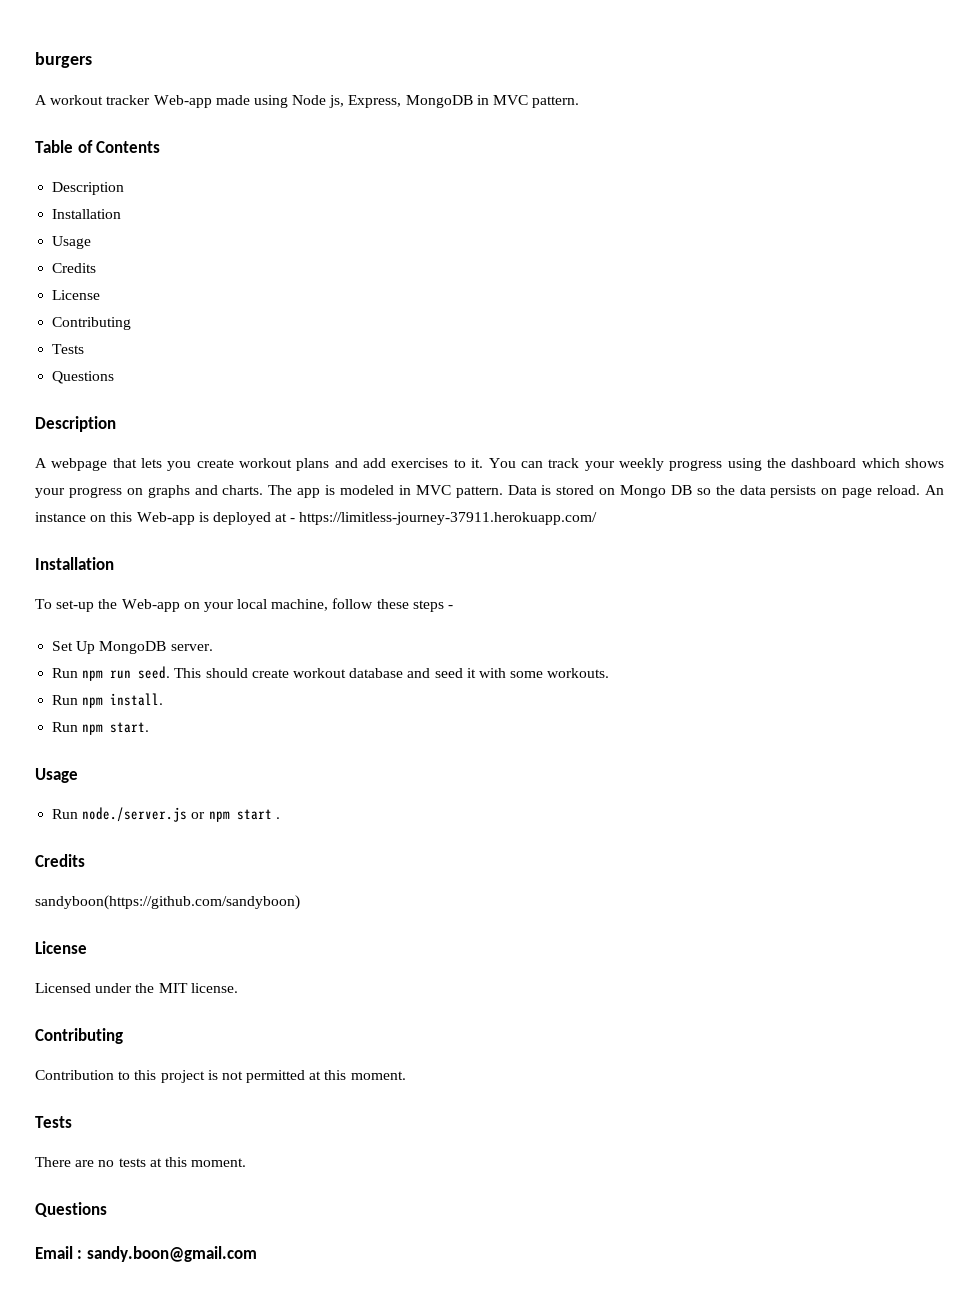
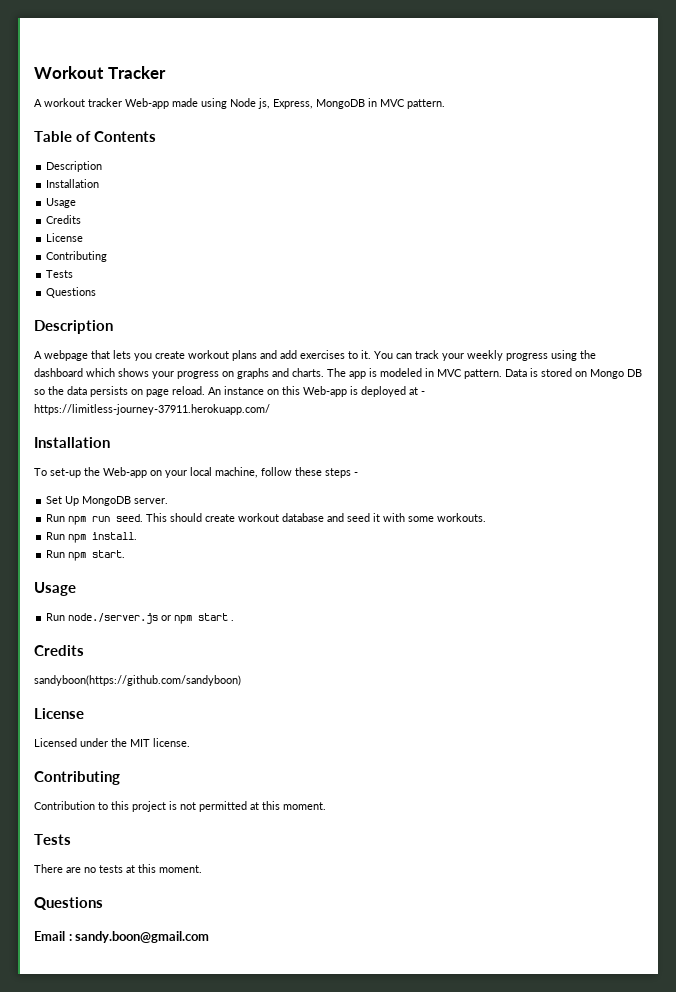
- burgers
+ Workout Tracker

